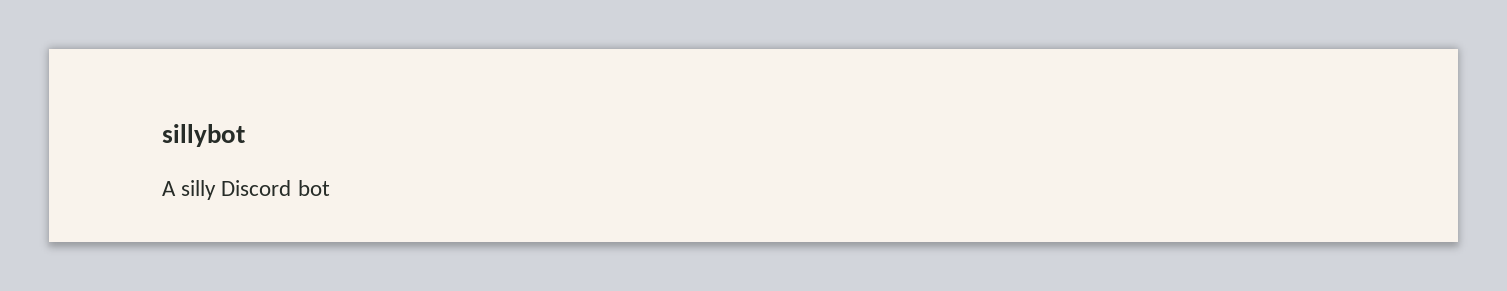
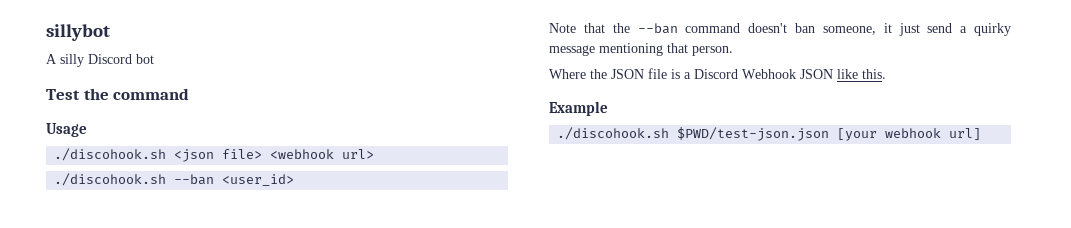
+ Test the command
+ Usage
+ ./discohook.sh <json file> <webhook url>
+ ./discohook.sh --ban <user_id>
+ Note that the --ban command doesn't ban someone, it just send a quirky message mentioning that person.
+ Where the JSON file is a Discord Webhook JSON like this.
+ Example
+ ./discohook.sh $PWD/test-json.json [your webhook url]

